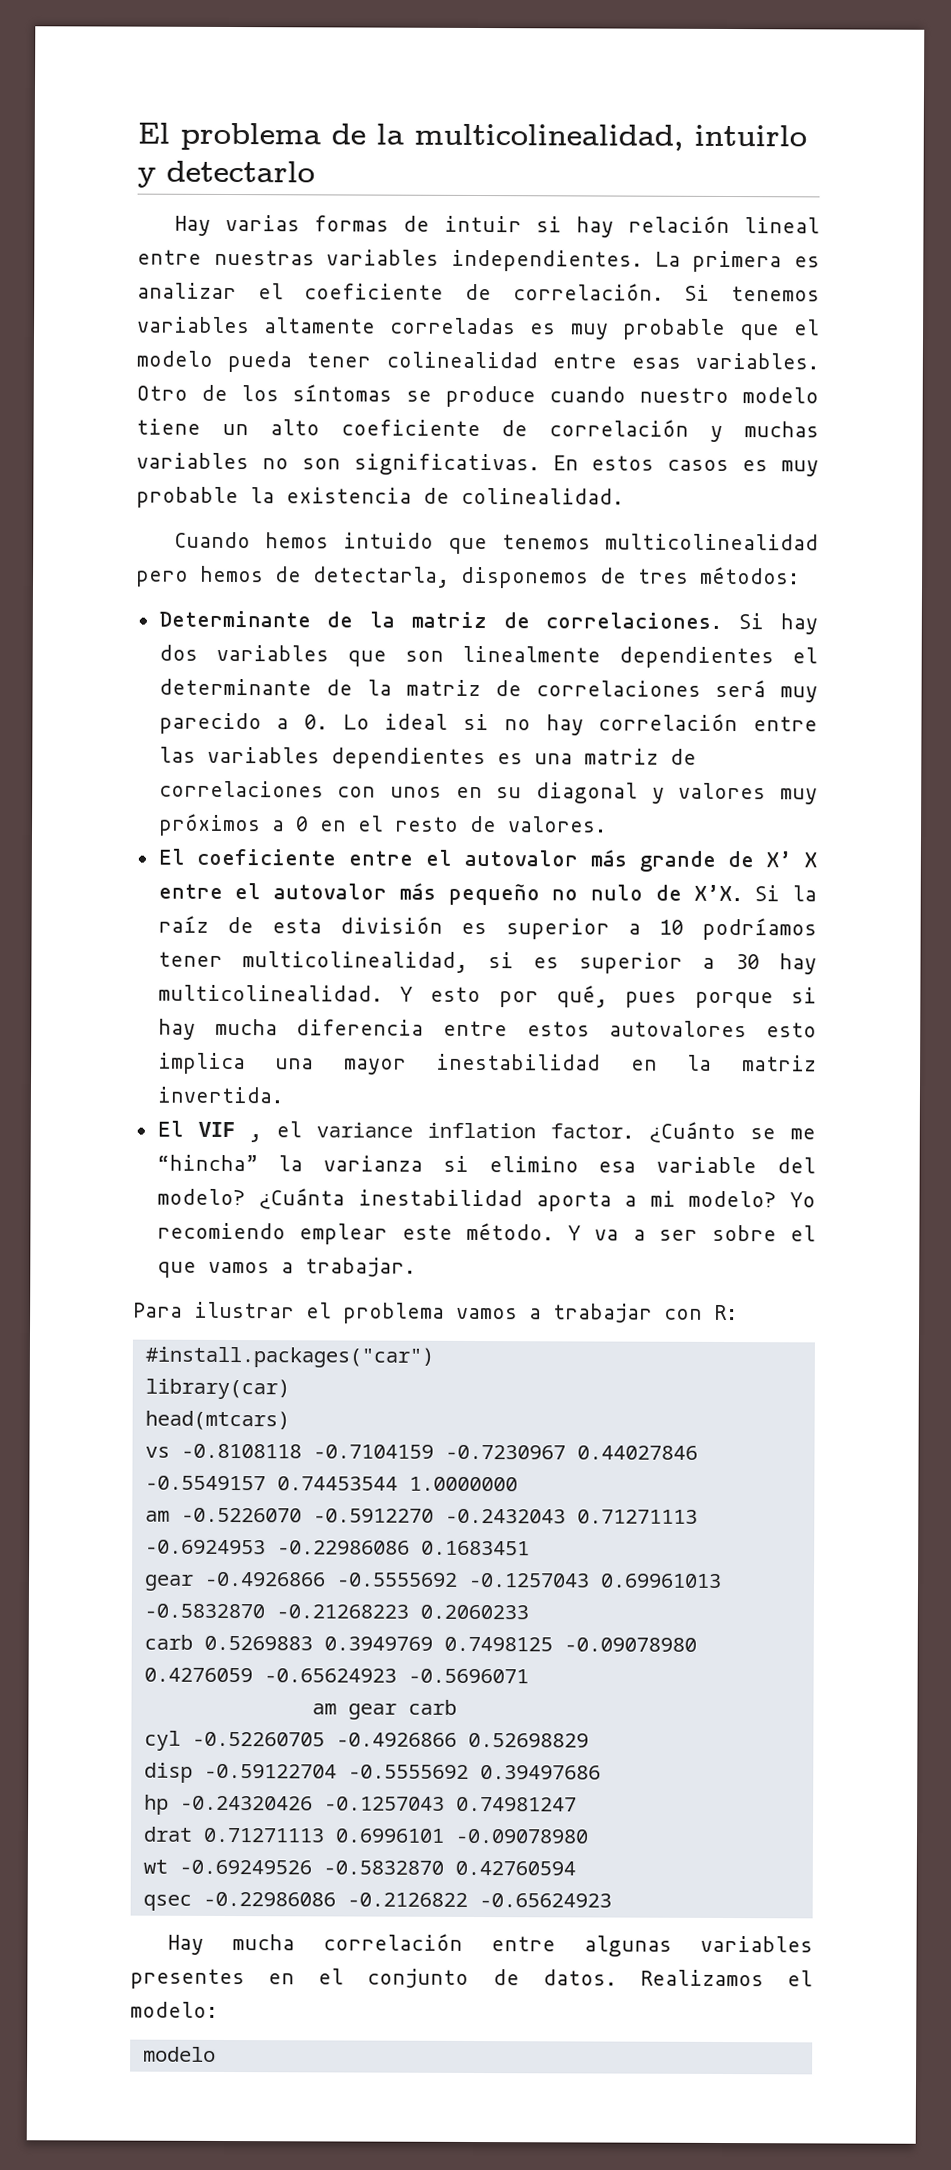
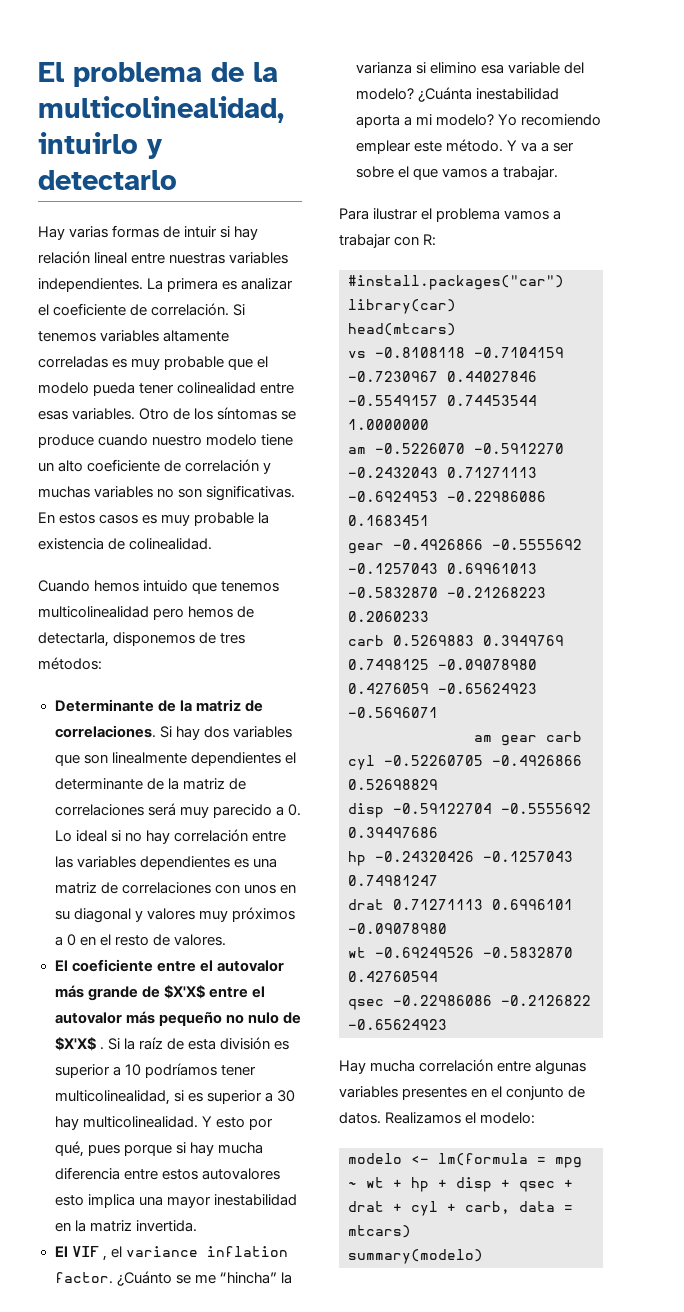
- El coeficiente entre el autovalor más grande de X’ X entre el autovalor más pequeño no nulo de X’X. Si la raíz de esta división es superior a 10 podríamos tener multicolinealidad, si es superior a 30 hay multicolinealidad.
+ El coeficiente entre el autovalor más grande de $X'X$ entre el autovalor más pequeño no nulo de $X'X$ . Si la raíz de esta división es superior a 10 podríamos tener multicolinealidad, si es superior a 30 hay multicolinealidad.
  Realizamos el modelo:
- modelo
+ modelo <- lm(formula = mpg ~ wt + hp + disp + qsec + drat + cyl + carb, data = mtcars)
+ summary(modelo)

